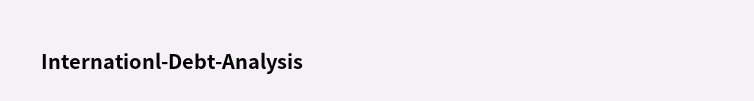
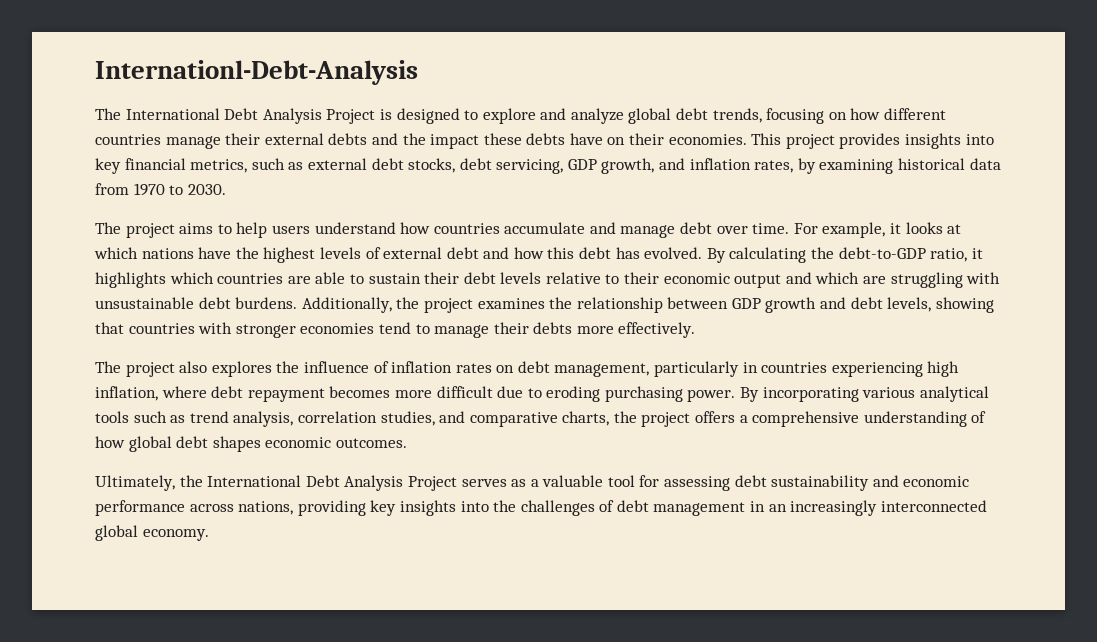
+ The International Debt Analysis Project is designed to explore and analyze global debt trends, focusing on how different countries manage their external debts and the impact these debts have on their economies. This project provides insights into key financial metrics, such as external debt stocks, debt servicing, GDP growth, and inflation rates, by examining historical data from 1970 to 2030.
+ The project aims to help users understand how countries accumulate and manage debt over time. For example, it looks at which nations have the highest levels of external debt and how this debt has evolved. By calculating the debt-to-GDP ratio, it highlights which countries are able to sustain their debt levels relative to their economic output and which are struggling with unsustainable debt burdens. Additionally, the project examines the relationship between GDP growth and debt levels, showing that countries with stronger economies tend to manage their debts more effectively.
+ The project also explores the influence of inflation rates on debt management, particularly in countries experiencing high inflation, where debt repayment becomes more difficult due to eroding purchasing power. By incorporating various analytical tools such as trend analysis, correlation studies, and comparative charts, the project offers a comprehensive understanding of how global debt shapes economic outcomes.
+ Ultimately, the International Debt Analysis Project serves as a valuable tool for assessing debt sustainability and economic performance across nations, providing key insights into the challenges of debt management in an increasingly interconnected global economy.

